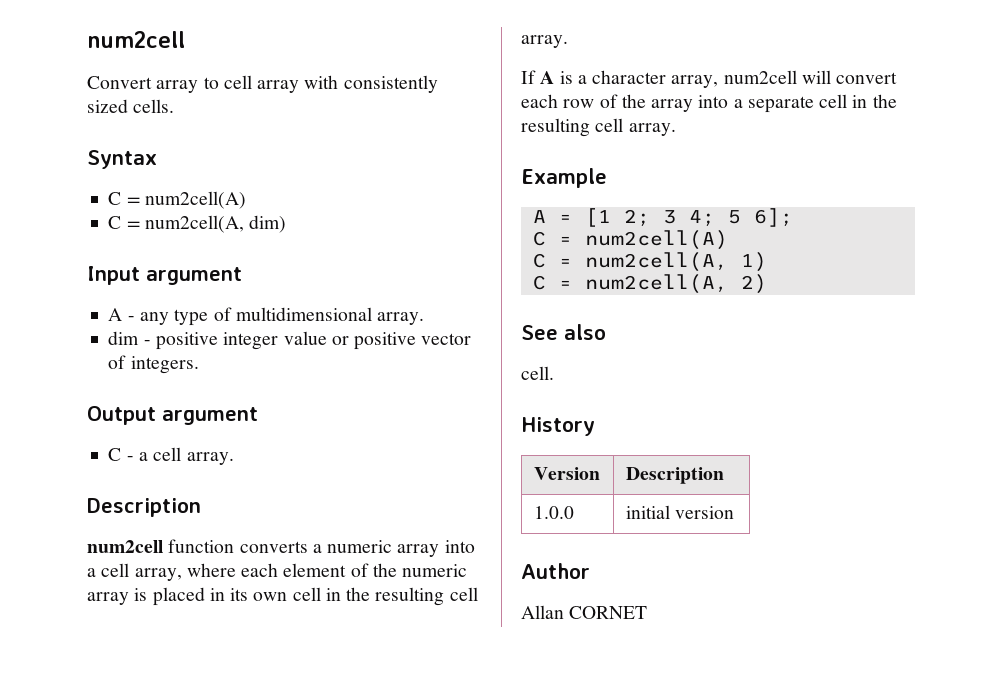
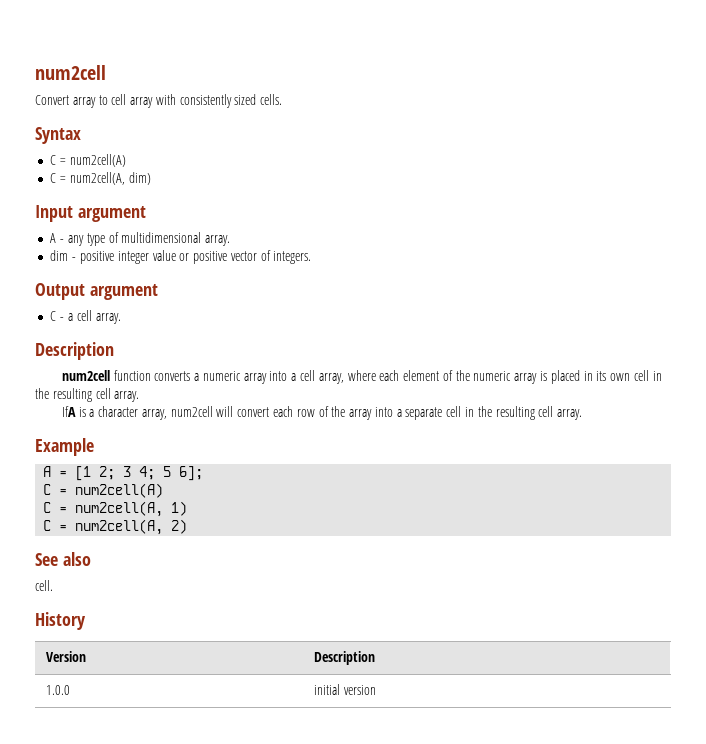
- If A is a character array, num2cell will convert each row of the array into a separate cell in the resulting cell array.
+ IfA is a character array, num2cell will convert each row of the array into a separate cell in the resulting cell array.
- Author
- Allan CORNET

